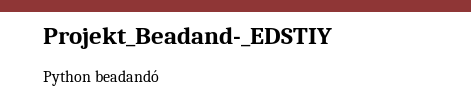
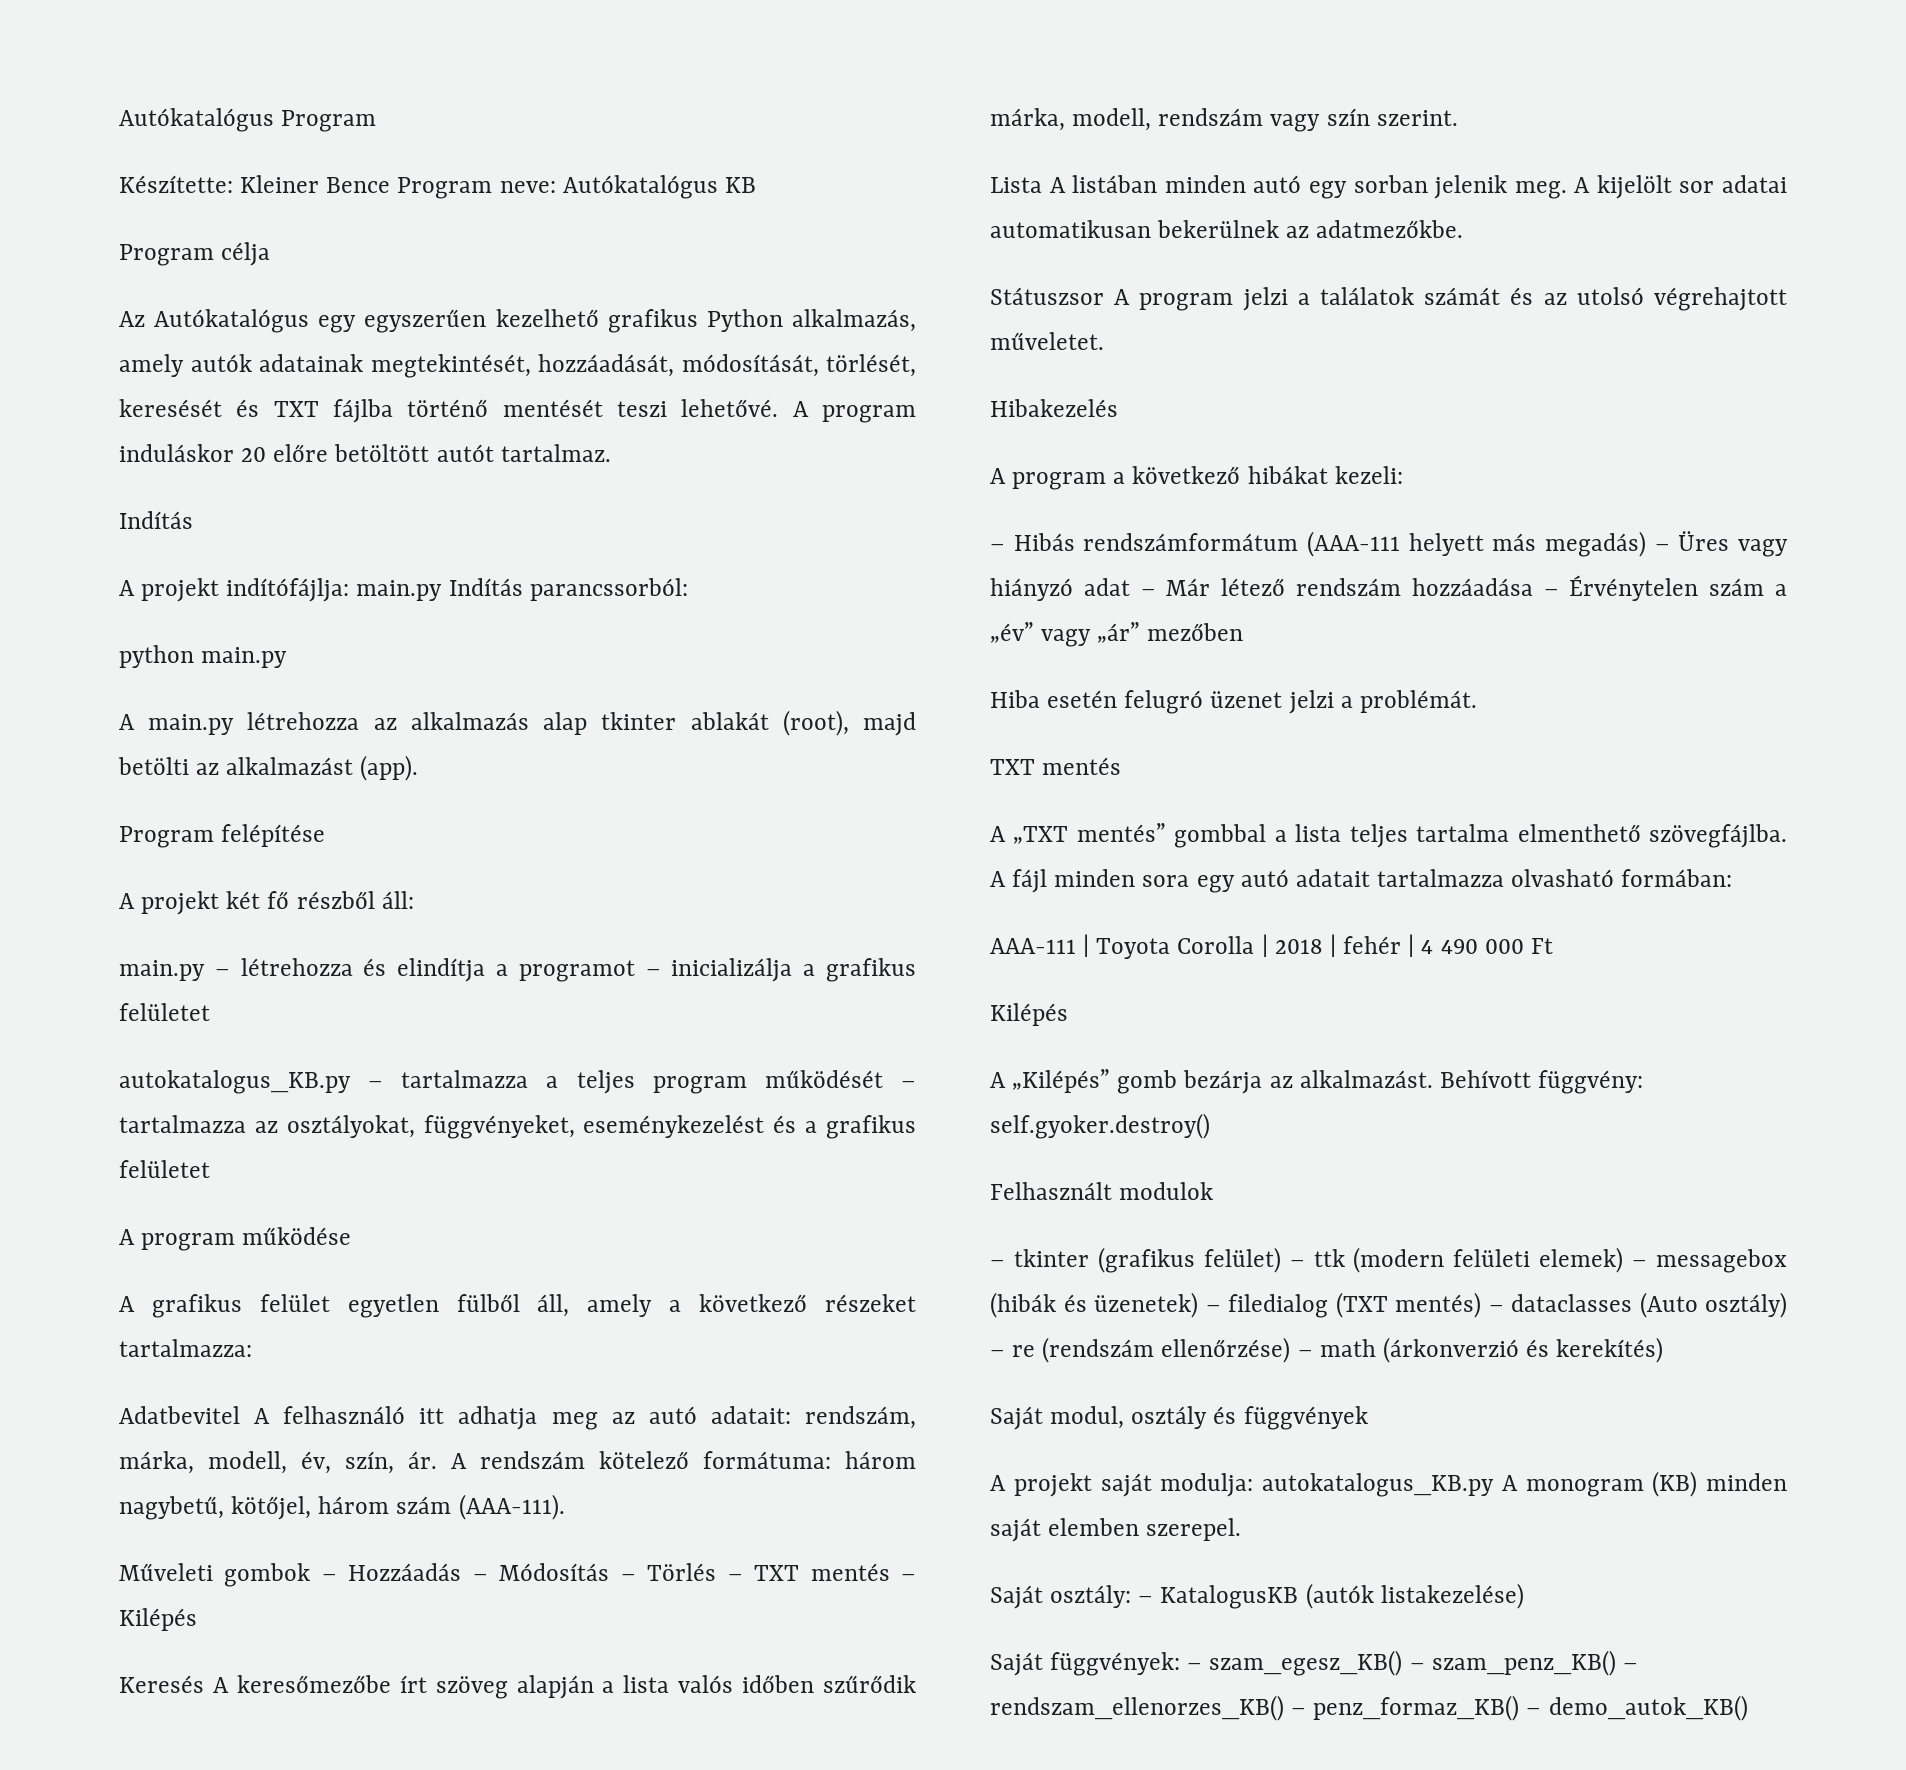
- Projekt_Beadand-_EDSTIY
- Python beadandó
+ Autókatalógus Program
+ Készítette: Kleiner Bence Program neve: Autókatalógus KB
+ Program célja
+ Az Autókatalógus egy egyszerűen kezelhető grafikus Python alkalmazás, amely autók adatainak megtekintését, hozzáadását, módosítását, törlését, keresését és TXT fájlba történő mentését teszi lehetővé. A program induláskor 20 előre betöltött autót tartalmaz.
+ Indítás
+ A projekt indítófájlja: main.py Indítás parancssorból:
+ python main.py
+ A main.py létrehozza az alkalmazás alap tkinter ablakát (root), majd betölti az alkalmazást (app).
+ Program felépítése
+ A projekt két fő részből áll:
+ main.py – létrehozza és elindítja a programot – inicializálja a grafikus felületet
+ autokatalogus_KB.py – tartalmazza a teljes program működését – tartalmazza az osztályokat, függvényeket, eseménykezelést és a grafikus felületet
+ A program működése
+ A grafikus felület egyetlen fülből áll, amely a következő részeket tartalmazza:
+ Adatbevitel A felhasználó itt adhatja meg az autó adatait: rendszám, márka, modell, év, szín, ár. A rendszám kötelező formátuma: három nagybetű, kötőjel, három szám (AAA-111).
+ Műveleti gombok – Hozzáadás – Módosítás – Törlés – TXT mentés – Kilépés
+ Keresés A keresőmezőbe írt szöveg alapján a lista valós időben szűrődik márka, modell, rendszám vagy szín szerint.
+ Lista A listában minden autó egy sorban jelenik meg. A kijelölt sor adatai automatikusan bekerülnek az adatmezőkbe.
+ Státuszsor A program jelzi a találatok számát és az utolsó végrehajtott műveletet.
+ Hibakezelés
+ A program a következő hibákat kezeli:
+ – Hibás rendszámformátum (AAA-111 helyett más megadás) – Üres vagy hiányzó adat – Már létező rendszám hozzáadása – Érvénytelen szám a „év” vagy „ár” mezőben
+ Hiba esetén felugró üzenet jelzi a problémát.
+ TXT mentés
+ A „TXT mentés” gombbal a lista teljes tartalma elmenthető szövegfájlba. A fájl minden sora egy autó adatait tartalmazza olvasható formában:
+ AAA-111 | Toyota Corolla | 2018 | fehér | 4 490 000 Ft
+ Kilépés
+ A „Kilépés” gomb bezárja az alkalmazást. Behívott függvény: self.gyoker.destroy()
+ Felhasznált modulok
+ – tkinter (grafikus felület) – ttk (modern felületi elemek) – messagebox (hibák és üzenetek) – filedialog (TXT mentés) – dataclasses (Auto osztály) – re (rendszám ellenőrzése) – math (árkonverzió és kerekítés)
+ Saját modul, osztály és függvények
+ A projekt saját modulja: autokatalogus_KB.py A monogram (KB) minden saját elemben szerepel.
+ Saját osztály: – KatalogusKB (autók listakezelése)
+ Saját függvények: – szam_egesz_KB() – szam_penz_KB() – rendszam_ellenorzes_KB() – penz_formaz_KB() – demo_autok_KB()

